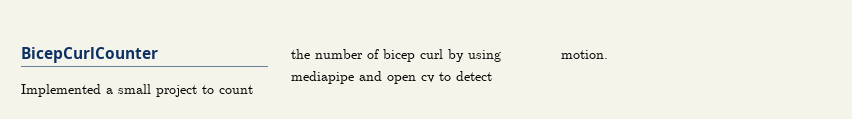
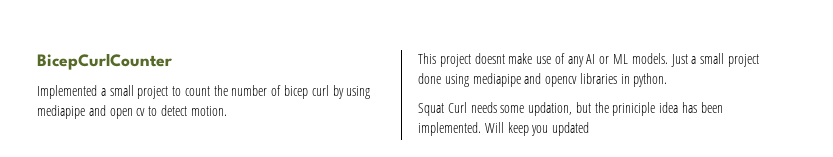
+ This project doesnt make use of any AI or ML models. Just a small project done using mediapipe and opencv libraries in python.
+ Squat Curl needs some updation, but the priniciple idea has been implemented. Will keep you updated

